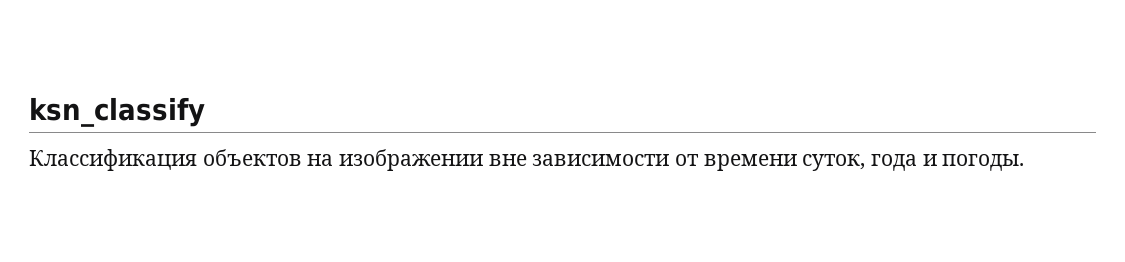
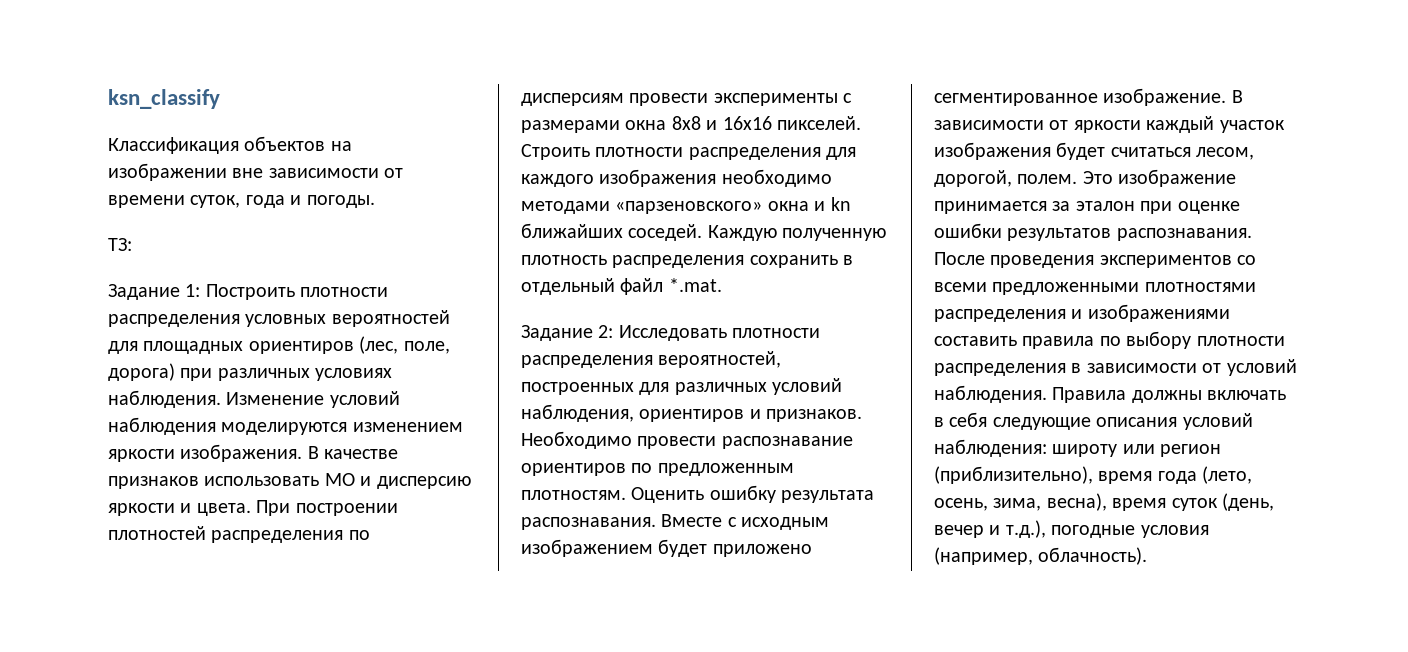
+ ТЗ:
+ Задание 1: Построить плотности распределения условных вероятностей для площадных ориентиров (лес, поле, дорога) при различных условиях наблюдения. Изменение условий наблюдения моделируются изменением яркости изображения. В качестве признаков использовать МО и дисперсию яркости и цвета. При построении плотностей распределения по дисперсиям провести эксперименты с размерами окна 8x8 и 16x16 пикселей. Строить плотности распределения для каждого изображения необходимо методами «парзеновского» окна и kn ближайших соседей. Каждую полученную плотность распределения сохранить в отдельный файл *.mat.
+ Задание 2: Исследовать плотности распределения вероятностей, построенных для различных условий наблюдения, ориентиров и признаков. Необходимо провести распознавание ориентиров по предложенным плотностям. Оценить ошибку результата распознавания. Вместе с исходным изображением будет приложено сегментированное изображение. В зависимости от яркости каждый участок изображения будет считаться лесом, дорогой, полем. Это изображение принимается за эталон при оценке ошибки результатов распознавания. После проведения экспериментов со всеми предложенными плотностями распределения и изображениями составить правила по выбору плотности распределения в зависимости от условий наблюдения. Правила должны включать в себя следующие описания условий наблюдения: широту или регион (приблизительно), время года (лето, осень, зима, весна), время суток (день, вечер и т.д.), погодные условия (например, облачность).

